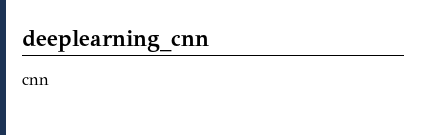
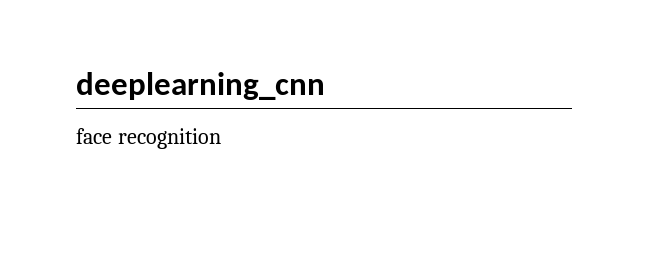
- cnn
+ face recognition

